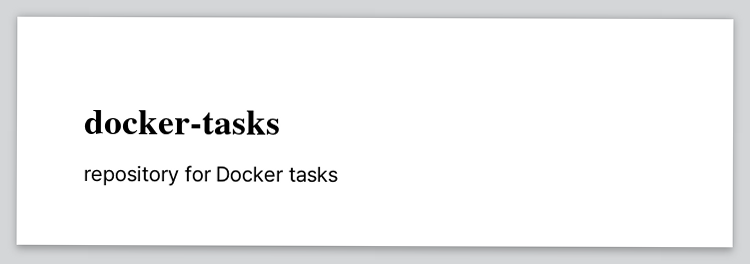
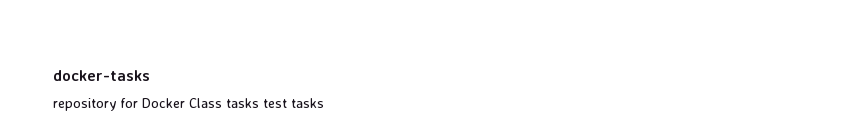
- repository for Docker tasks
+ repository for Docker Class tasks test tasks

